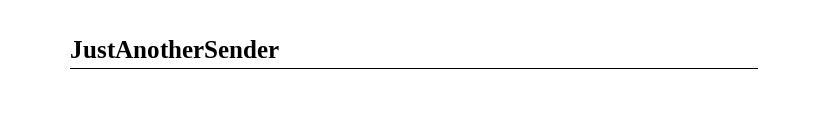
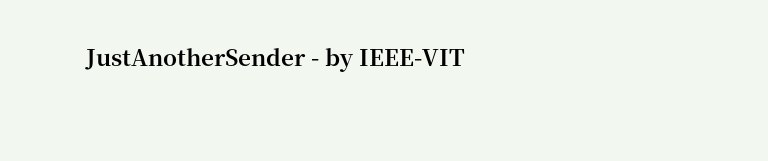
- JustAnotherSender
+ JustAnotherSender - by IEEE-VIT

